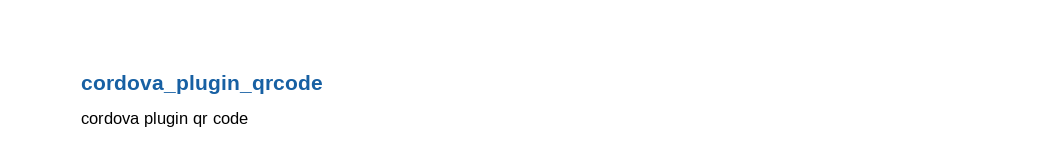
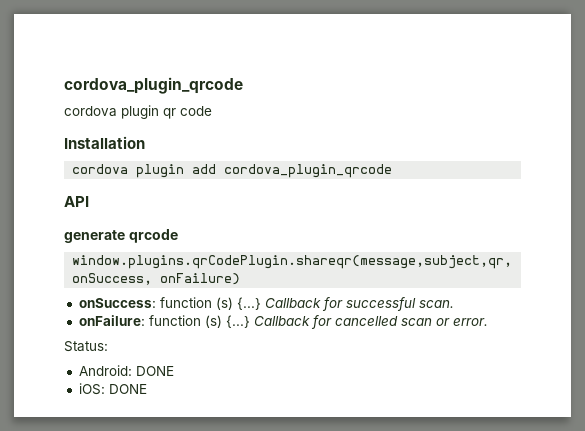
+ Installation
+ cordova plugin add cordova_plugin_qrcode
+ API
+ generate qrcode
+ window.plugins.qrCodePlugin.shareqr(message,subject,qr, onSuccess, onFailure)
+ onSuccess: function (s) {...} Callback for successful scan.
+ onFailure: function (s) {...} Callback for cancelled scan or error.
+ Status:
+ Android: DONE
+ iOS: DONE

